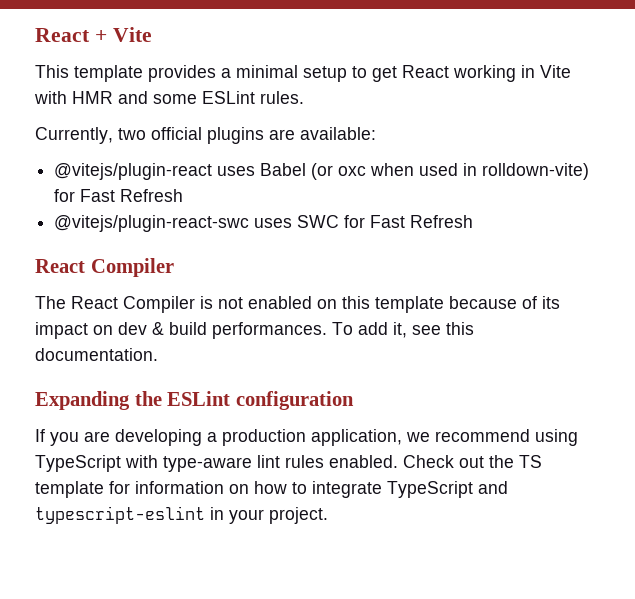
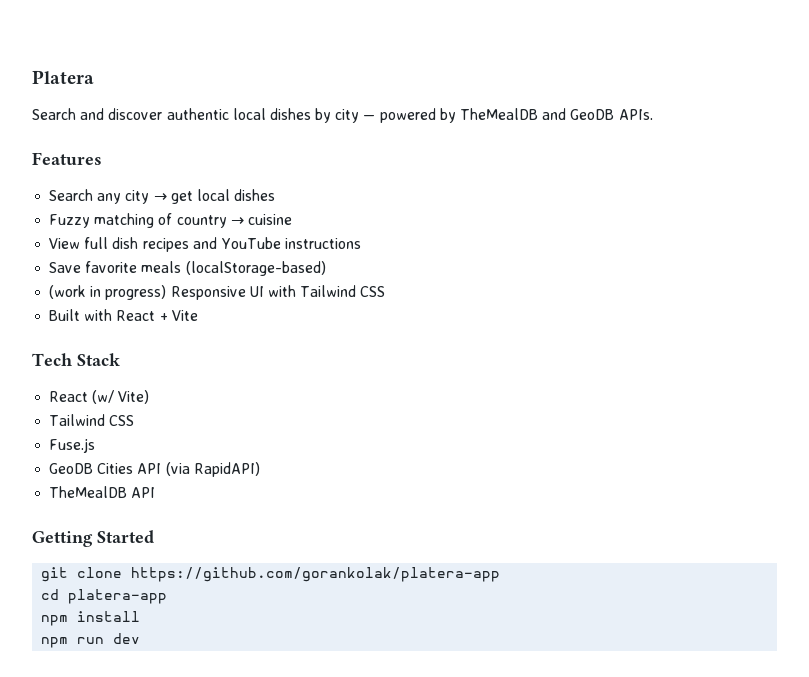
- React + Vite
- This template provides a minimal setup to get React working in Vite with HMR and some ESLint rules.
- Currently, two official plugins are available:
- @vitejs/plugin-react uses Babel (or oxc when used in rolldown-vite) for Fast Refresh
- @vitejs/plugin-react-swc uses SWC for Fast Refresh
- React Compiler
- The React Compiler is not enabled on this template because of its impact on dev & build performances. To add it, see this documentation.
- Expanding the ESLint configuration
- If you are developing a production application, we recommend using TypeScript with type-aware lint rules enabled. Check out the TS template for information on how to integrate TypeScript and typescript-eslint in your project.
+ Platera
+ Search and discover authentic local dishes by city — powered by TheMealDB and GeoDB APIs.
+ Features
+ Search any city → get local dishes
+ Fuzzy matching of country → cuisine
+ View full dish recipes and YouTube instructions
+ Save favorite meals (localStorage-based)
+ (work in progress) Responsive UI with Tailwind CSS
+ Built with React + Vite
+ Tech Stack
+ React (w/ Vite)
+ Tailwind CSS
+ Fuse.js
+ GeoDB Cities API (via RapidAPI)
+ TheMealDB API
+ Getting Started
+ git clone https://github.com/gorankolak/platera-app
+ cd platera-app
+ npm install
+ npm run dev

